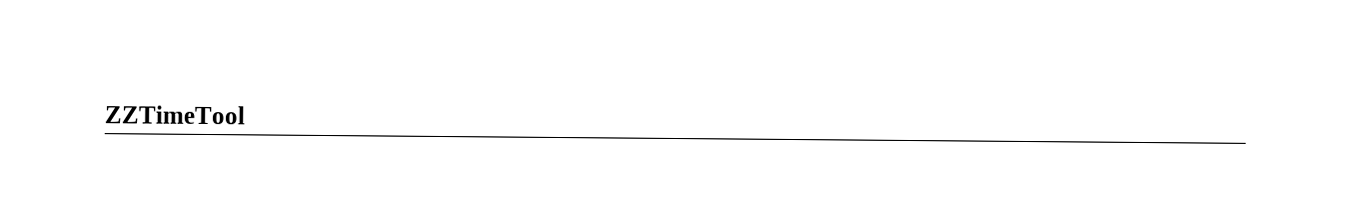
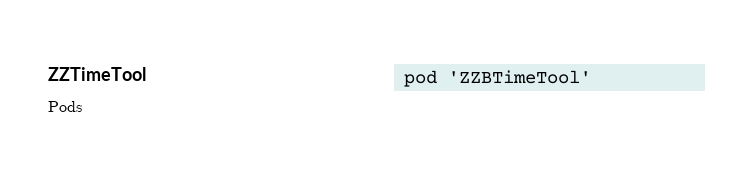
+ Pods
+ pod 'ZZBTimeTool'

